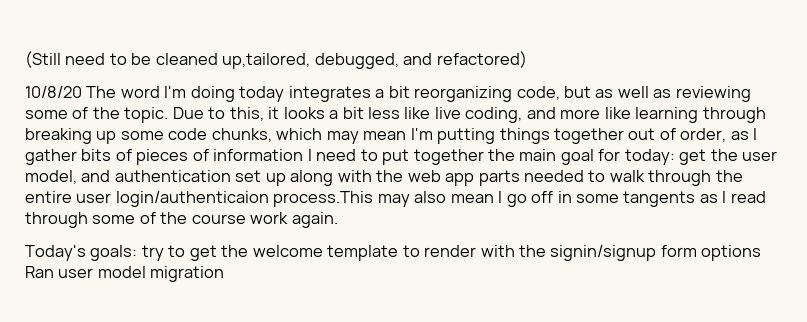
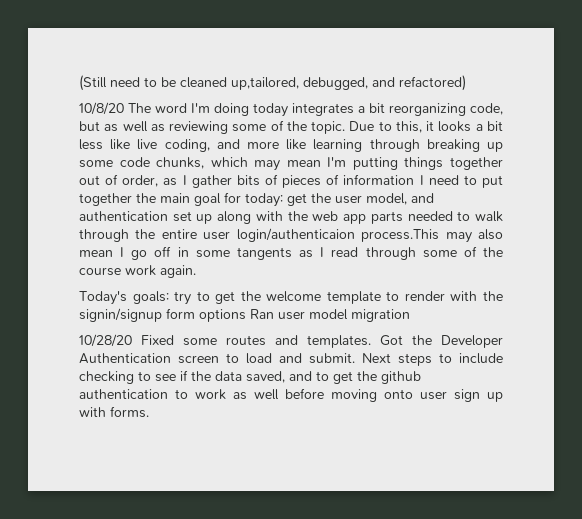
+ 10/28/20 Fixed some routes and templates. Got the Developer Authentication screen to load and submit. Next steps to include checking to see if the data saved, and to get the github authentication to work as well before moving onto user sign up with forms.

